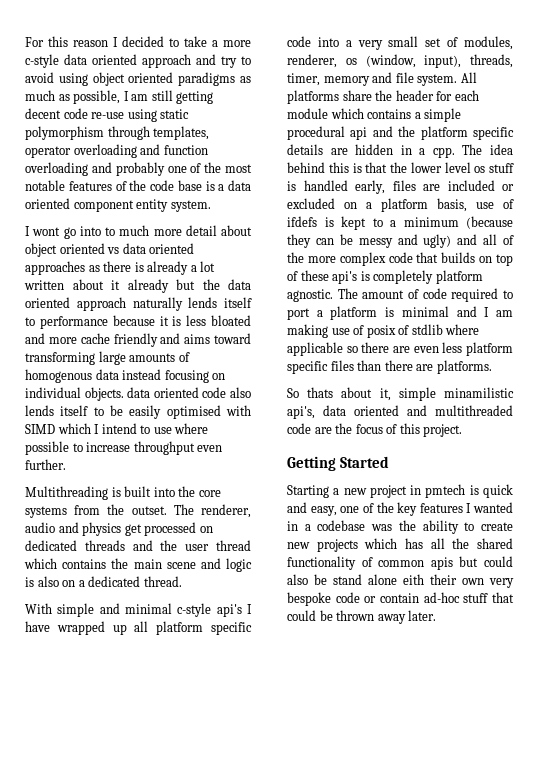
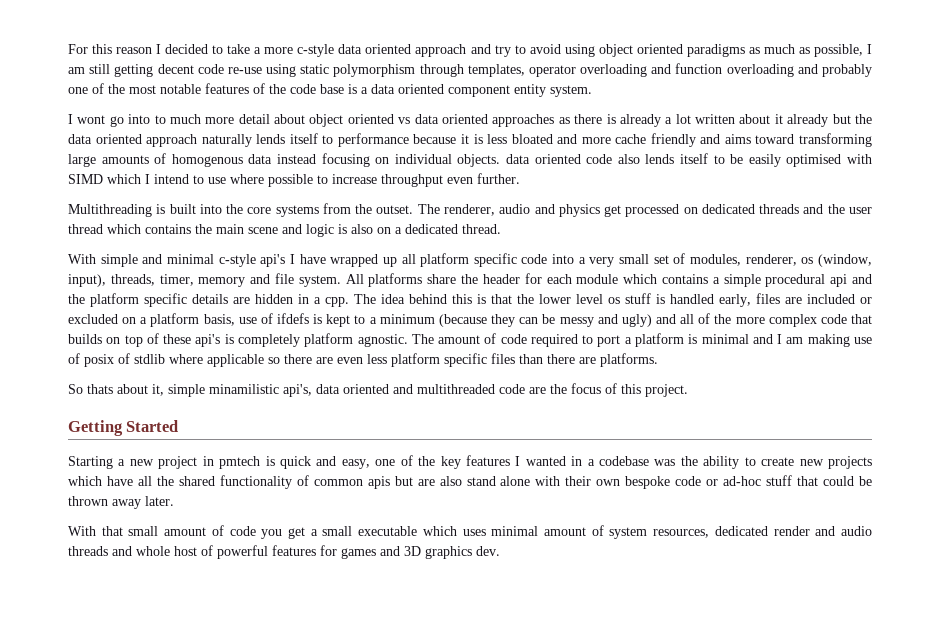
- Starting a new project in pmtech is quick and easy, one of the key features I wanted in a codebase was the ability to create new projects which has all the shared functionality of common apis but could also be stand alone eith their own very bespoke code or contain ad-hoc stuff that could be thrown away later.
+ Starting a new project in pmtech is quick and easy, one of the key features I wanted in a codebase was the ability to create new projects which have all the shared functionality of common apis but are also stand alone with their own bespoke code or ad-hoc stuff that could be thrown away later.
+ With that small amount of code you get a small executable which uses minimal amount of system resources, dedicated render and audio threads and whole host of powerful features for games and 3D graphics dev.

